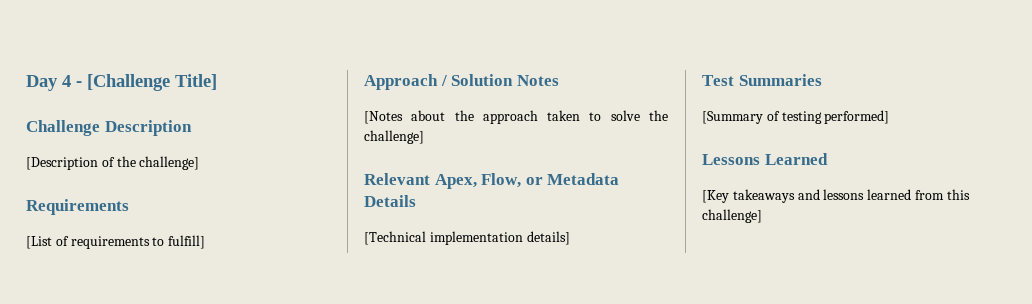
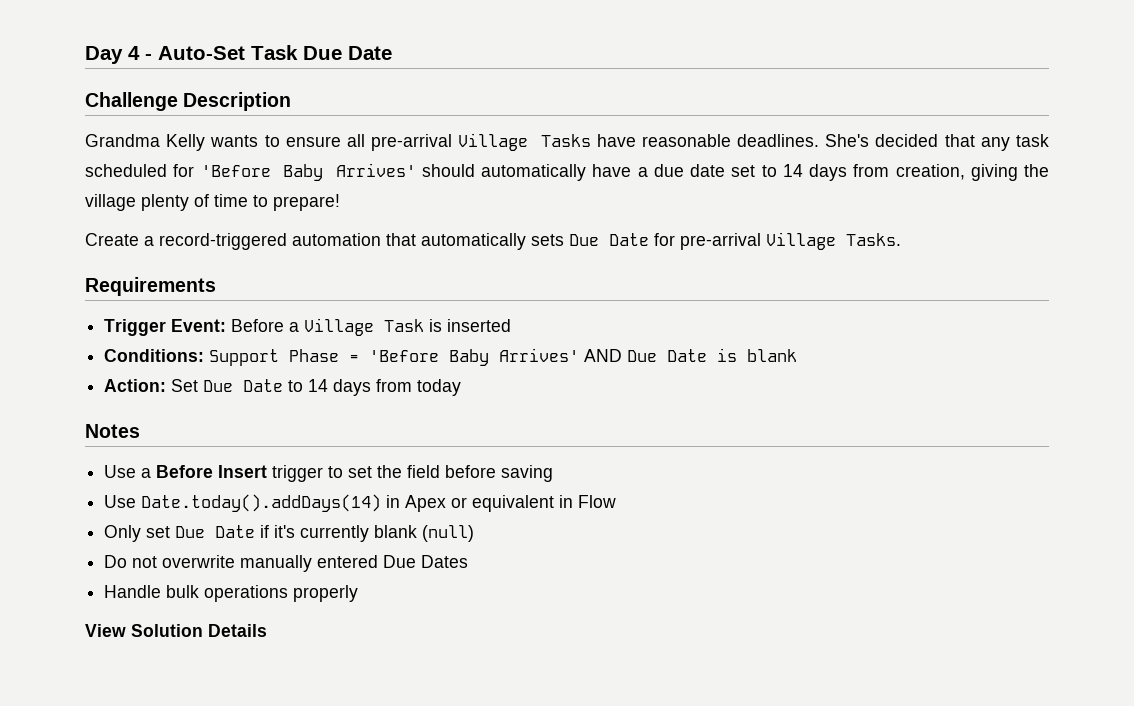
- Day 4 - [Challenge Title]
+ Day 4 - Auto-Set Task Due Date
  Challenge Description
- [Description of the challenge]
+ Grandma Kelly wants to ensure all pre-arrival Village Tasks have reasonable deadlines. She's decided that any task scheduled for 'Before Baby Arrives' should automatically have a due date set to 14 days from creation, giving the village plenty of time to prepare!
+ Create a record-triggered automation that automatically sets Due Date for pre-arrival Village Tasks.
  Requirements
- [List of requirements to fulfill]
- Approach / Solution Notes
- [Notes about the approach taken to solve the challenge]
- Relevant Apex, Flow, or Metadata Details
- [Technical implementation details]
- Test Summaries
- [Summary of testing performed]
- Lessons Learned
- [Key takeaways and lessons learned from this challenge]
+ Trigger Event: Before a Village Task is inserted
+ Conditions: Support Phase = 'Before Baby Arrives' AND Due Date is blank
+ Action: Set Due Date to 14 days from today
+ Notes
+ Use a Before Insert trigger to set the field before saving
+ Use Date.today().addDays(14) in Apex or equivalent in Flow
+ Only set Due Date if it's currently blank (null)
+ Do not overwrite manually entered Due Dates
+ Handle bulk operations properly
+ View Solution Details

